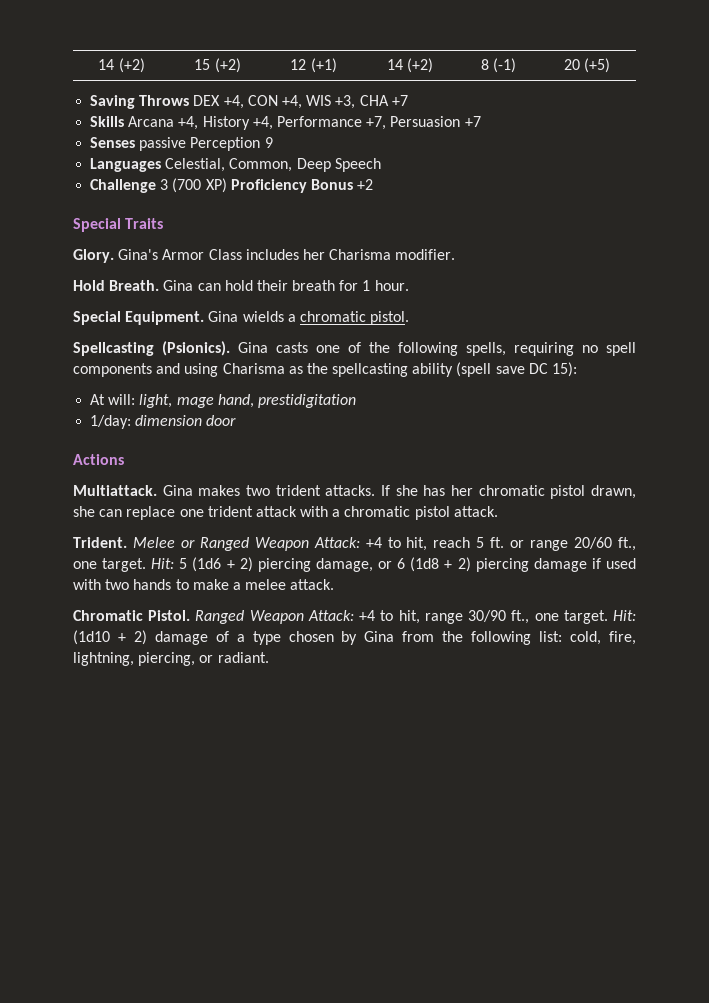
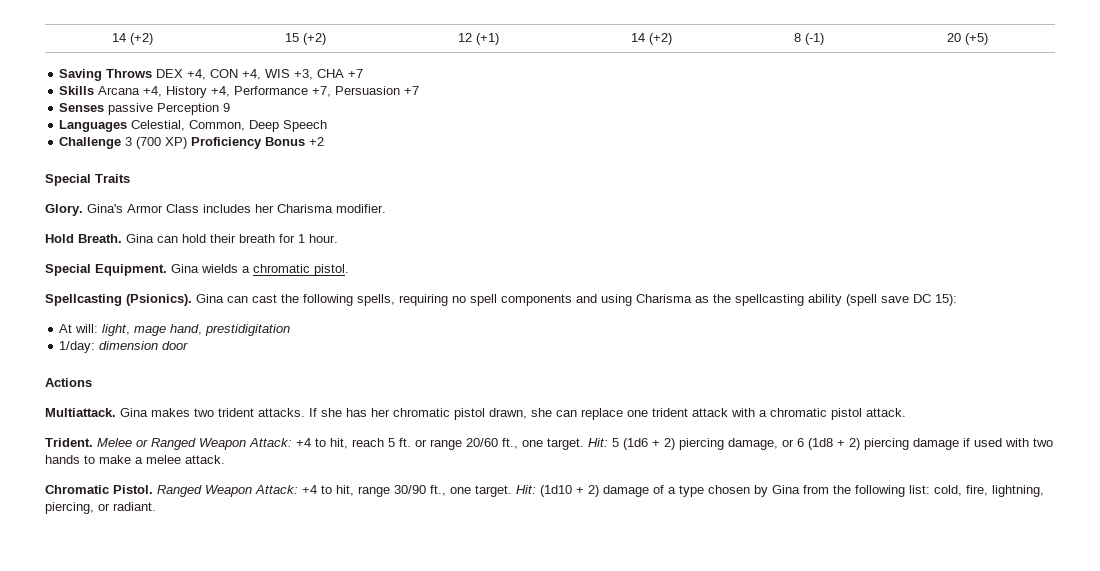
- Gina casts one of the following spells, requiring no spell components and using Charisma as the spellcasting ability (spell save DC 15):
+ Gina can cast the following spells, requiring no spell components and using Charisma as the spellcasting ability (spell save DC 15):

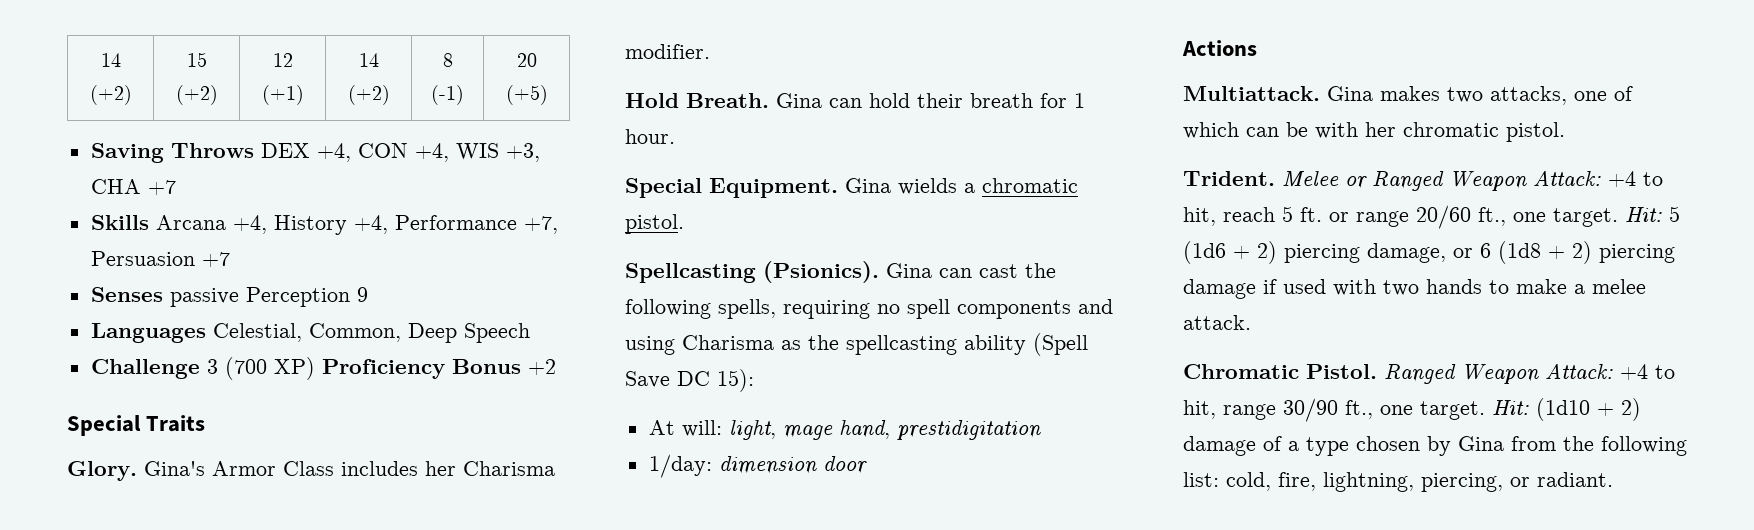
- Gina can cast the following spells, requiring no spell components and using Charisma as the spellcasting ability (spell save DC 15):
+ Gina can cast the following spells, requiring no spell components and using Charisma as the spellcasting ability (Spell Save DC 15):
- Gina makes two trident attacks. If she has her chromatic pistol drawn, she can replace one trident attack with a chromatic pistol attack.
+ Gina makes two attacks, one of which can be with her chromatic pistol.

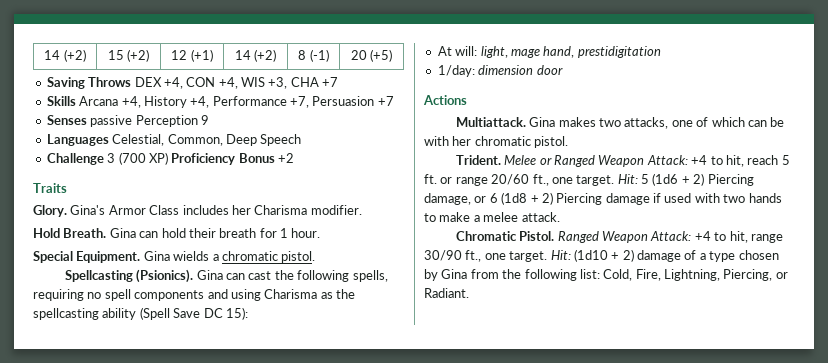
- Special Traits
+ Traits
- Hit: 5 (1d6 + 2) piercing damage, or 6 (1d8 + 2) piercing damage if used with two hands to make a melee attack.
+ Hit: 5 (1d6 + 2) Piercing damage, or 6 (1d8 + 2) Piercing damage if used with two hands to make a melee attack.
- Hit: (1d10 + 2) damage of a type chosen by Gina from the following list: cold, fire, lightning, piercing, or radiant.
+ Hit: (1d10 + 2) damage of a type chosen by Gina from the following list: Cold, Fire, Lightning, Piercing, or Radiant.

